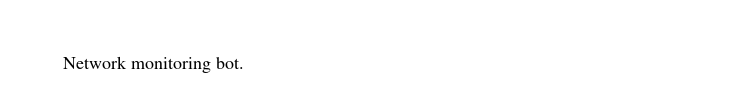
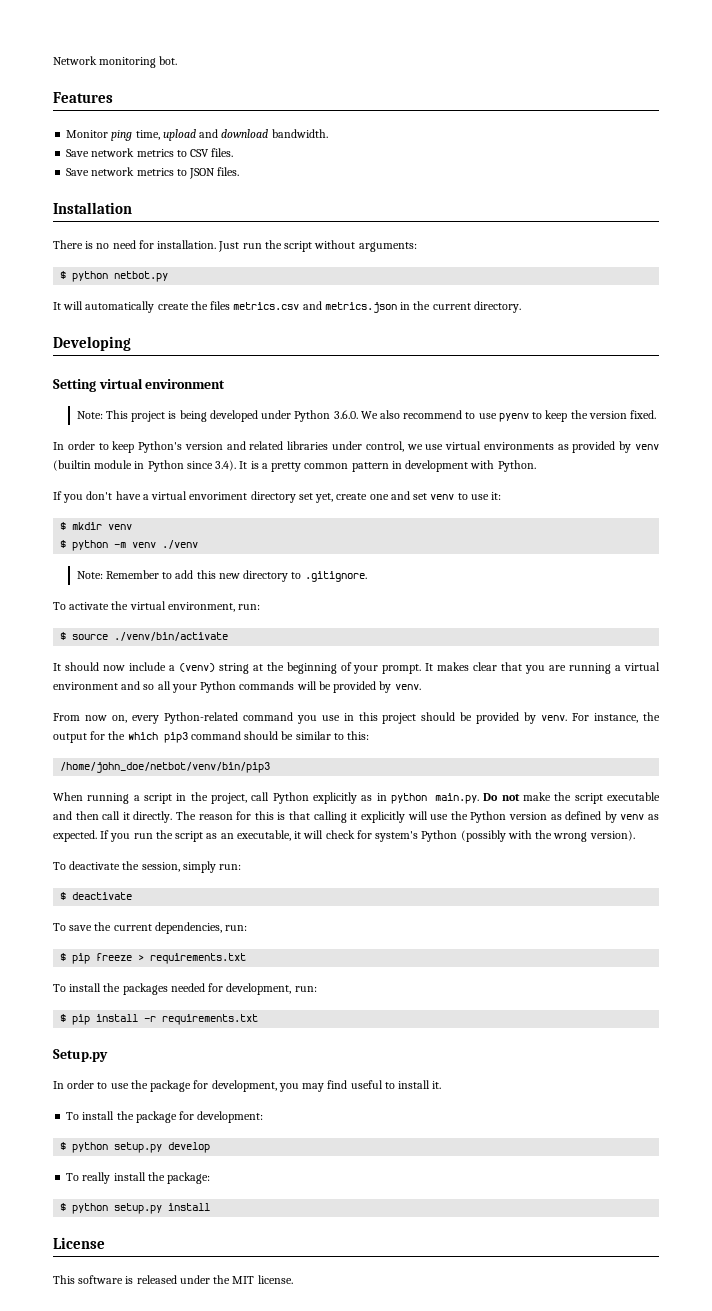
+ Features
+ Monitor ping time, upload and download bandwidth.
+ Save network metrics to CSV files.
+ Save network metrics to JSON files.
+ Installation
+ There is no need for installation. Just run the script without arguments:
+ $ python netbot.py
+ It will automatically create the files metrics.csv and metrics.json in the current directory.
+ Developing
+ Setting virtual environment
+ Note: This project is being developed under Python 3.6.0. We also recommend to use pyenv to keep the version fixed.
+ In order to keep Python's version and related libraries under control, we use virtual environments as provided by venv (builtin module in Python since 3.4). It is a pretty common pattern in development with Python.
+ If you don't have a virtual envoriment directory set yet, create one and set venv to use it:
+ $ mkdir venv
+ $ python -m venv ./venv
+ Note: Remember to add this new directory to .gitignore.
+ To activate the virtual environment, run:
+ $ source ./venv/bin/activate
+ It should now include a (venv) string at the beginning of your prompt. It makes clear that you are running a virtual environment and so all your Python commands will be provided by venv.
+ From now on, every Python-related command you use in this project should be provided by venv. For instance, the output for the which pip3 command should be similar to this:
+ /home/john_doe/netbot/venv/bin/pip3
+ When running a script in the project, call Python explicitly as in python main.py. Do not make the script executable and then call it directly. The reason for this is that calling it explicitly will use the Python version as defined by venv as expected. If you run the script as an executable, it will check for system's Python (possibly with the wrong version).
+ To deactivate the session, simply run:
+ $ deactivate
+ To save the current dependencies, run:
+ $ pip freeze > requirements.txt
+ To install the packages needed for development, run:
+ $ pip install -r requirements.txt
+ Setup.py
+ In order to use the package for development, you may find useful to install it.
+ To install the package for development:
+ $ python setup.py develop
+ To really install the package:
+ $ python setup.py install
+ License
+ This software is released under the MIT license.

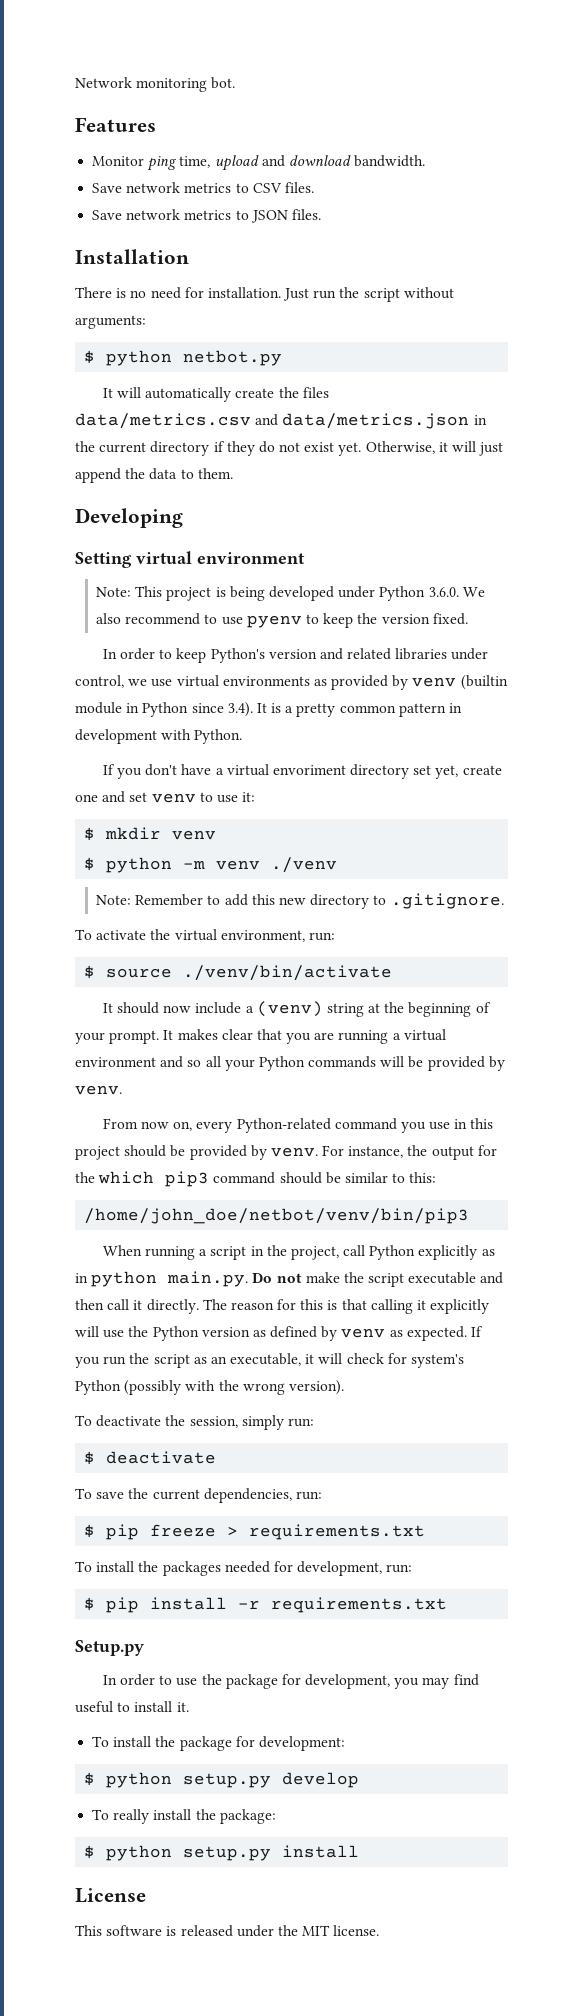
- It will automatically create the files metrics.csv and metrics.json in the current directory.
+ It will automatically create the files data/metrics.csv and data/metrics.json in the current directory if they do not exist yet. Otherwise, it will just append the data to them.

